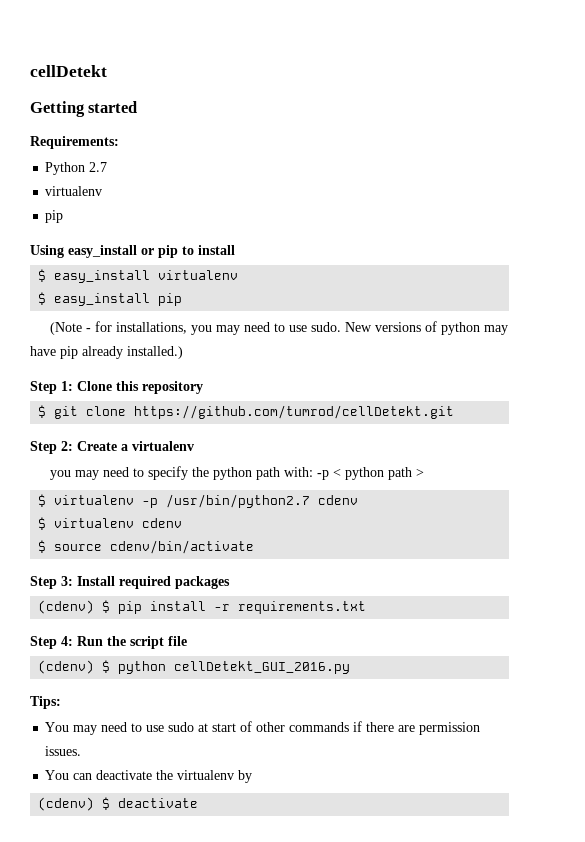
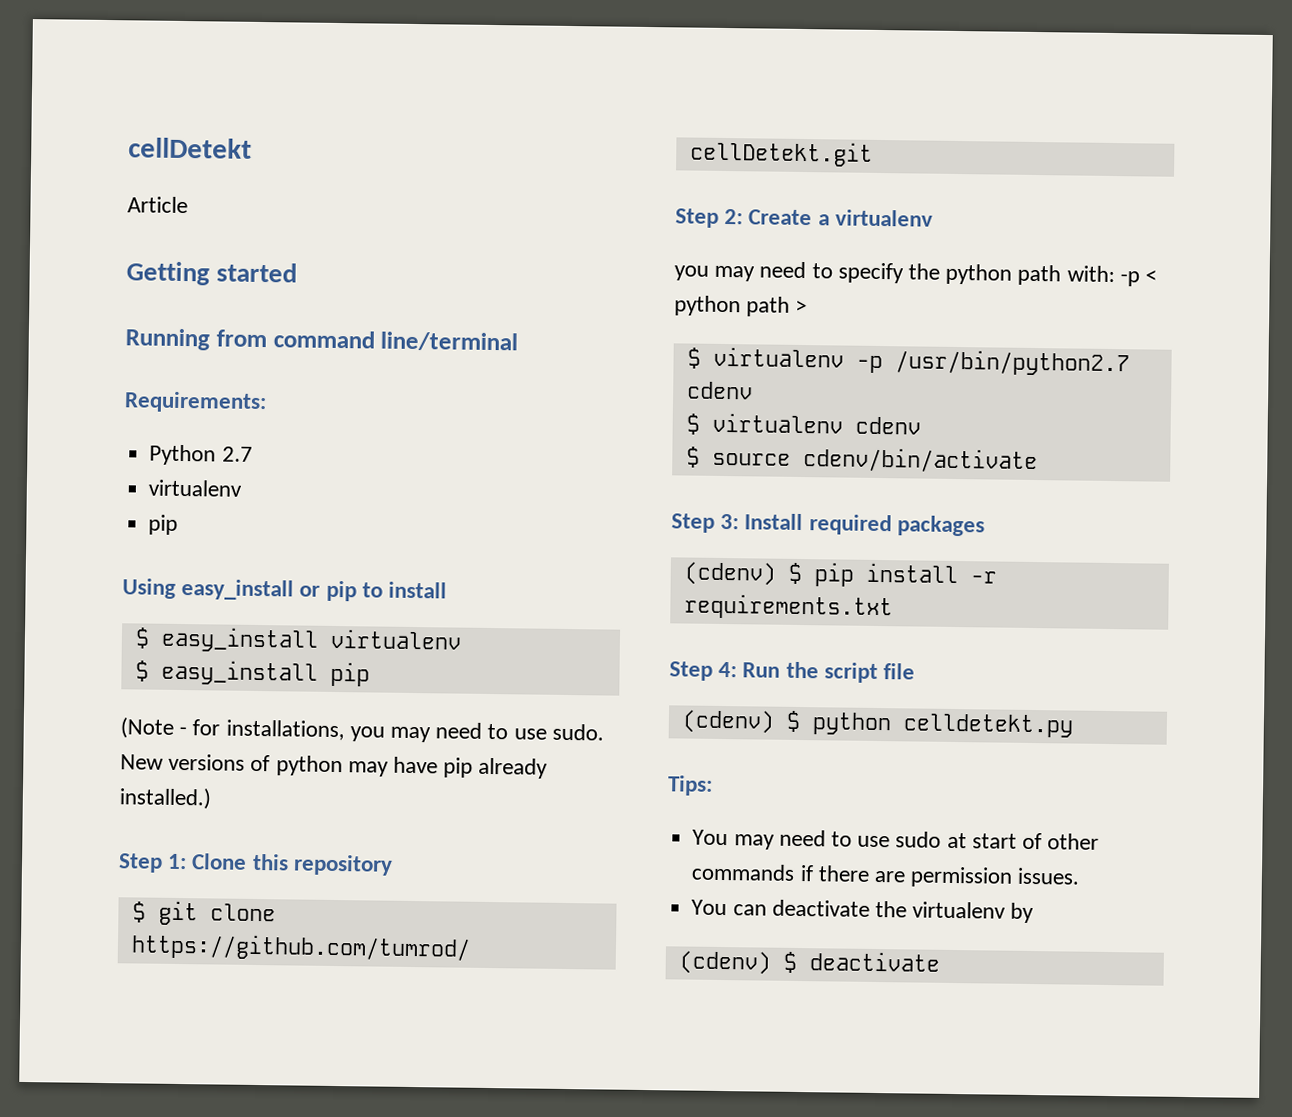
+ Article
+ Running from command line/terminal
- (cdenv) $ python cellDetekt_GUI_2016.py
+ (cdenv) $ python celldetekt.py

